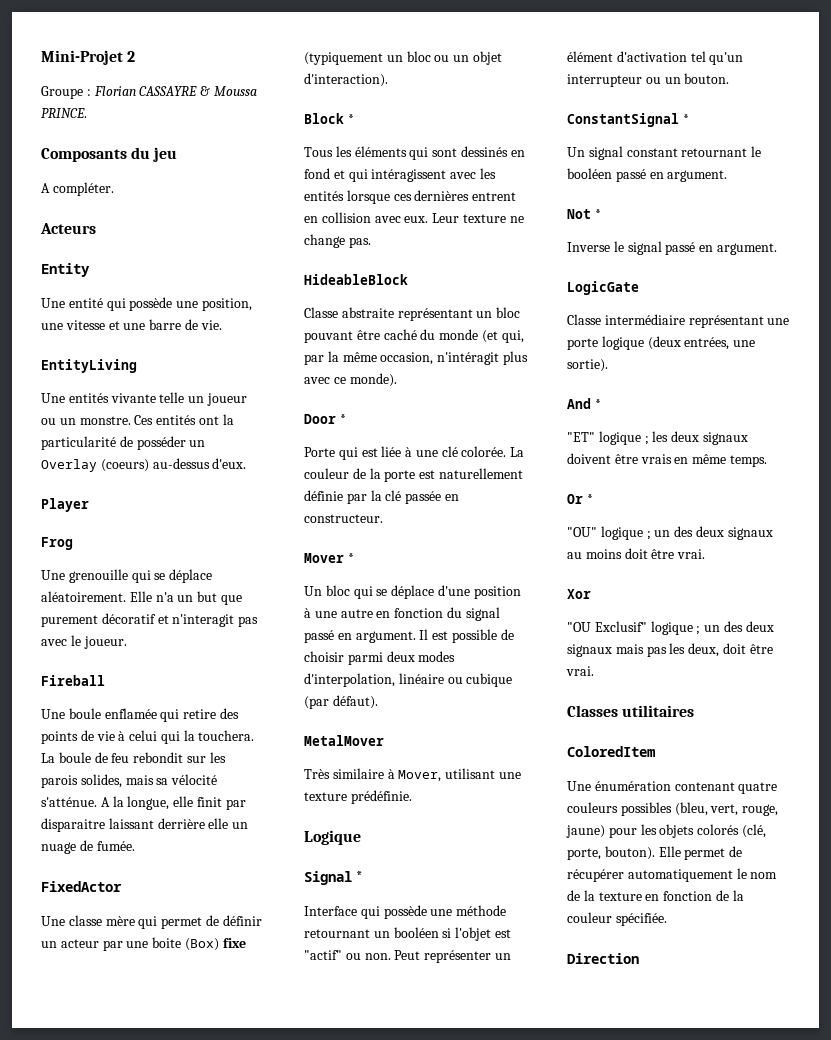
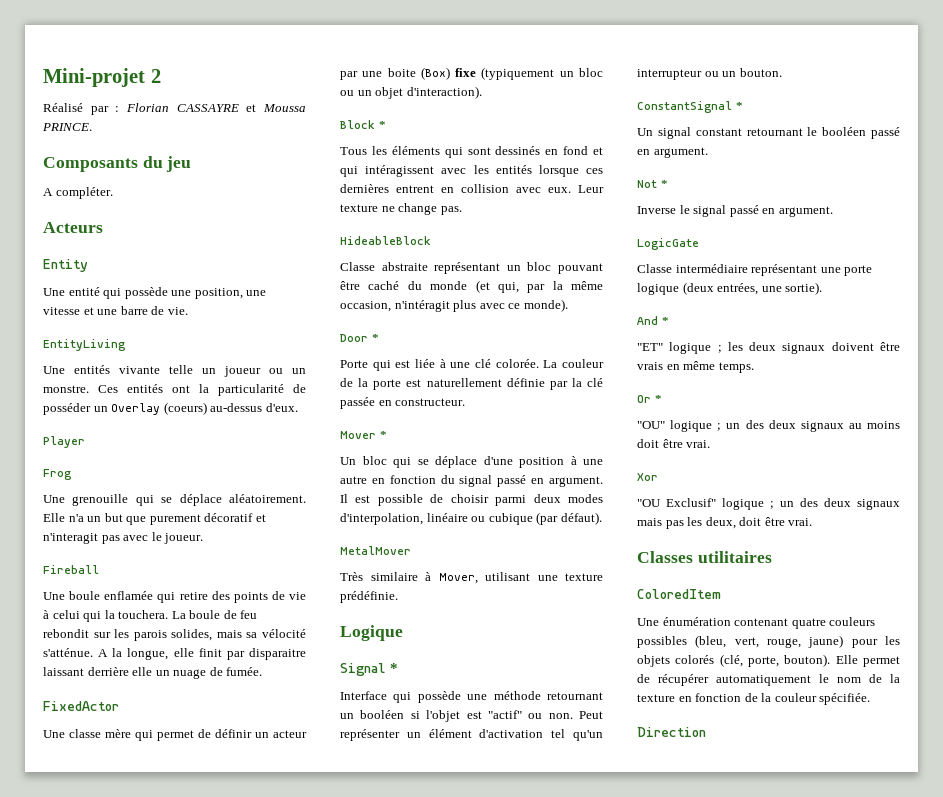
- Mini-Projet 2
+ Mini-projet 2
- Groupe : Florian CASSAYRE & Moussa PRINCE.
+ Réalisé par : Florian CASSAYRE et Moussa PRINCE.

